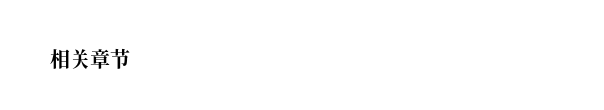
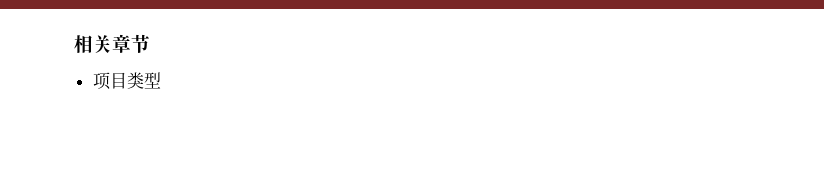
+ 项目类型

